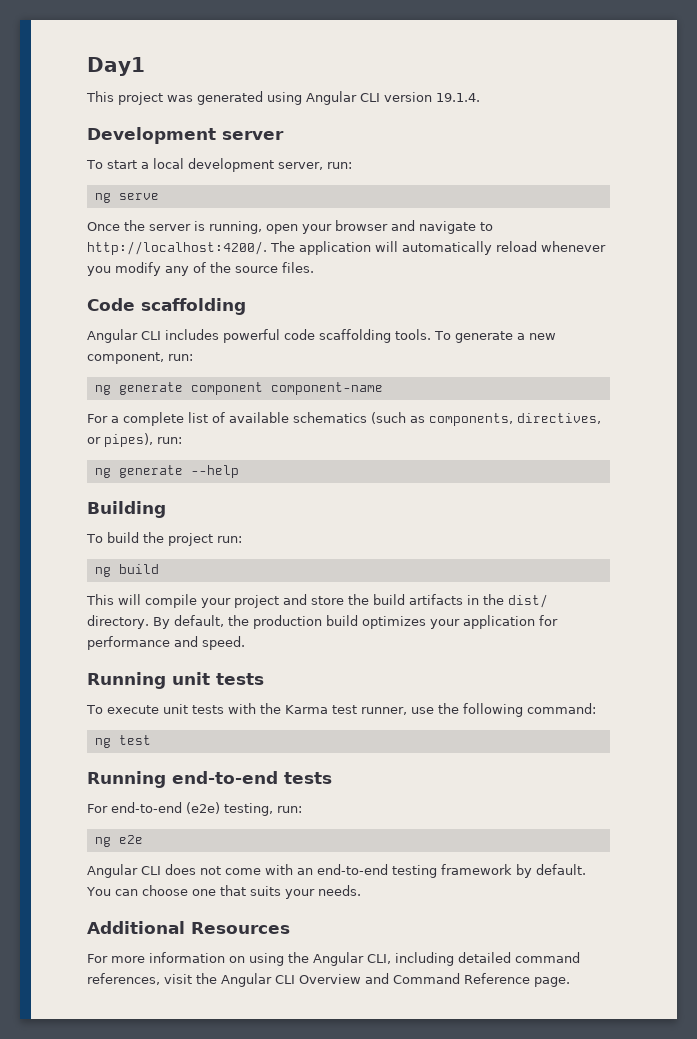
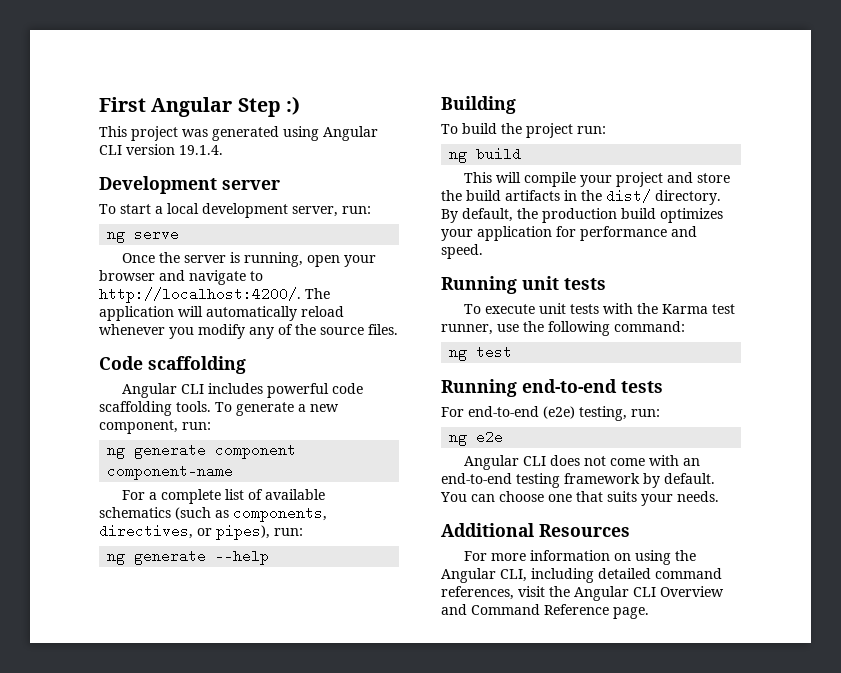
- Day1
+ First Angular Step :)

